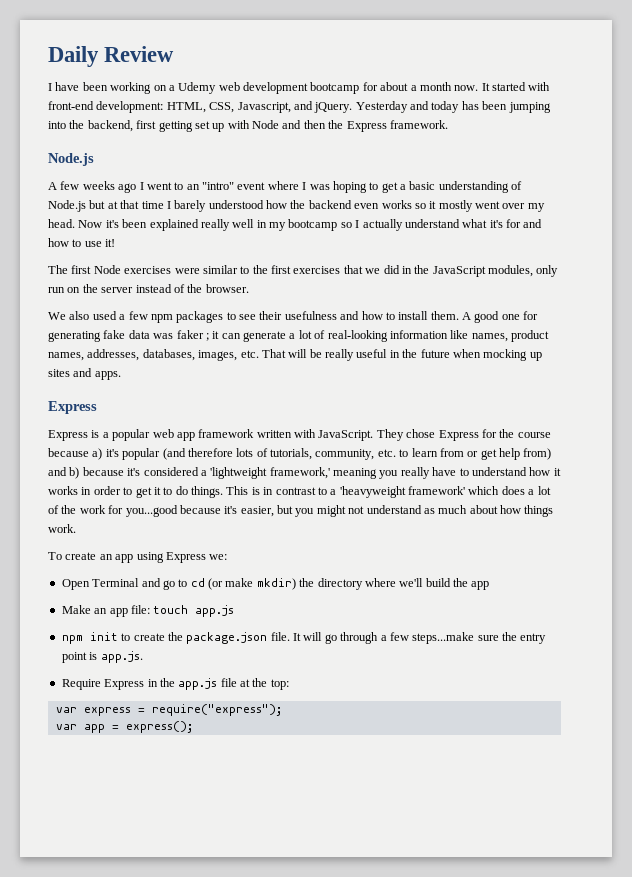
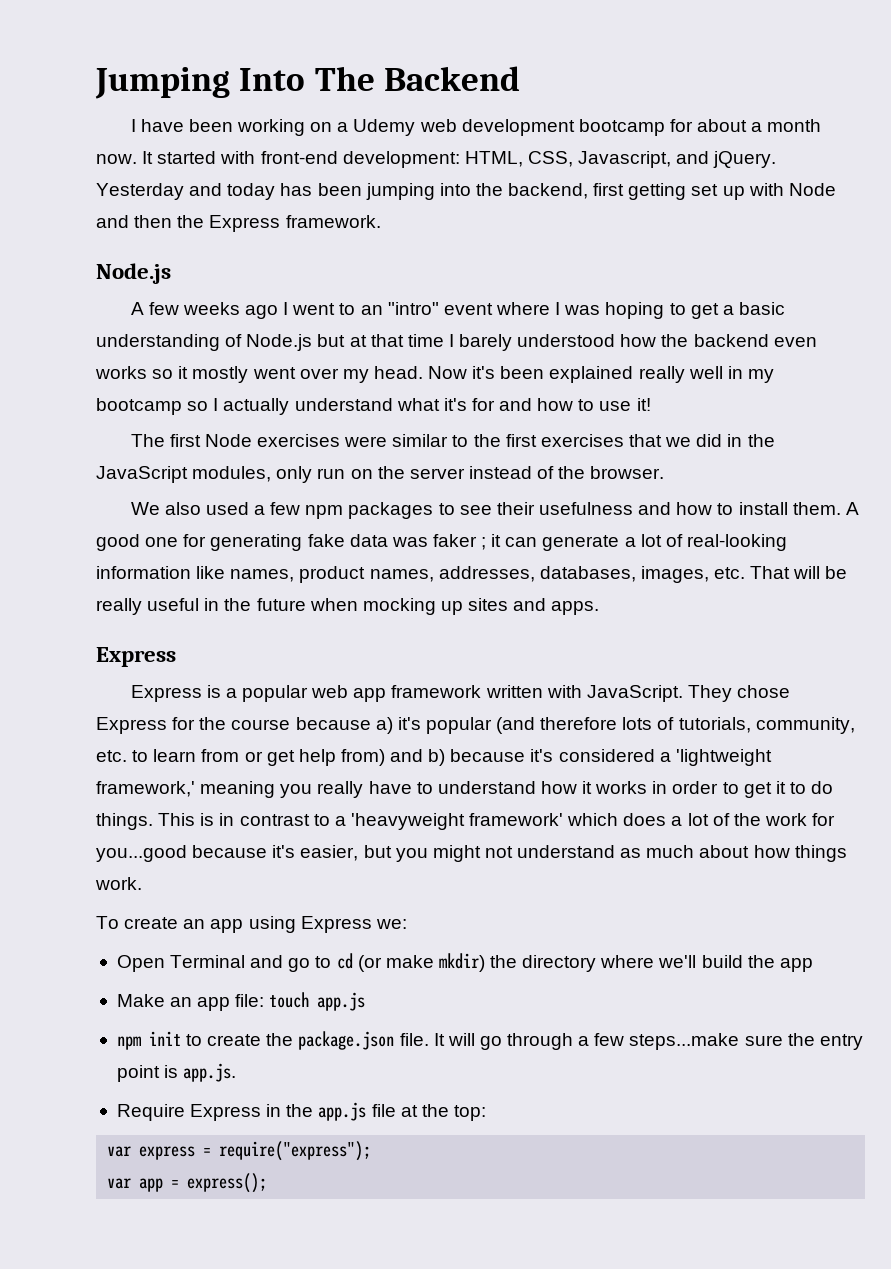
- Daily Review
+ Jumping Into The Backend

